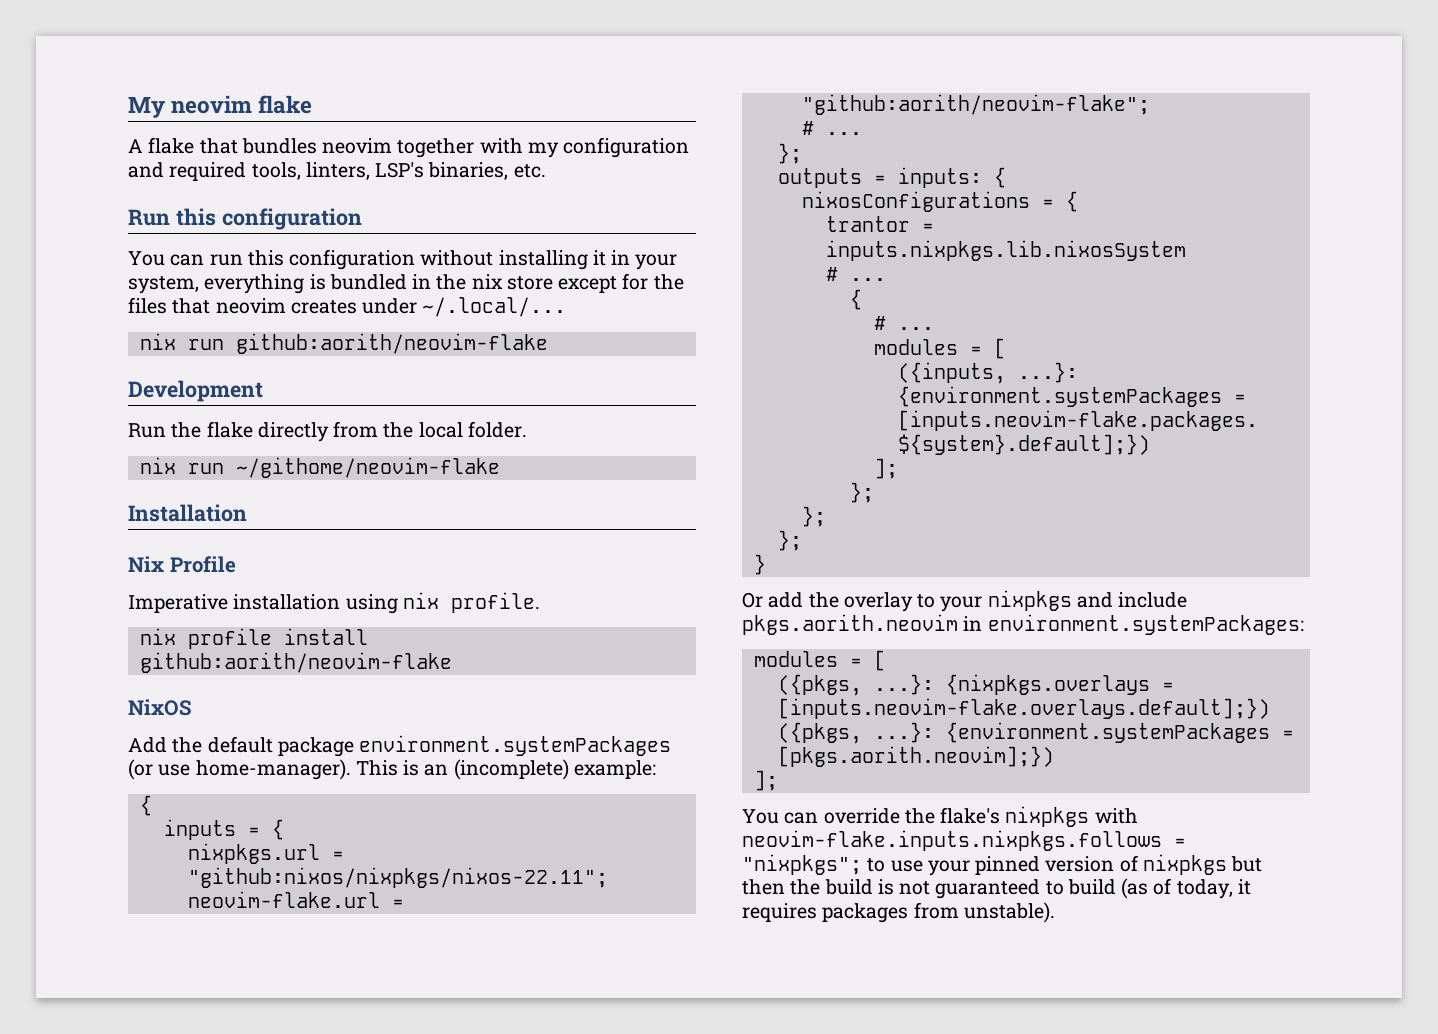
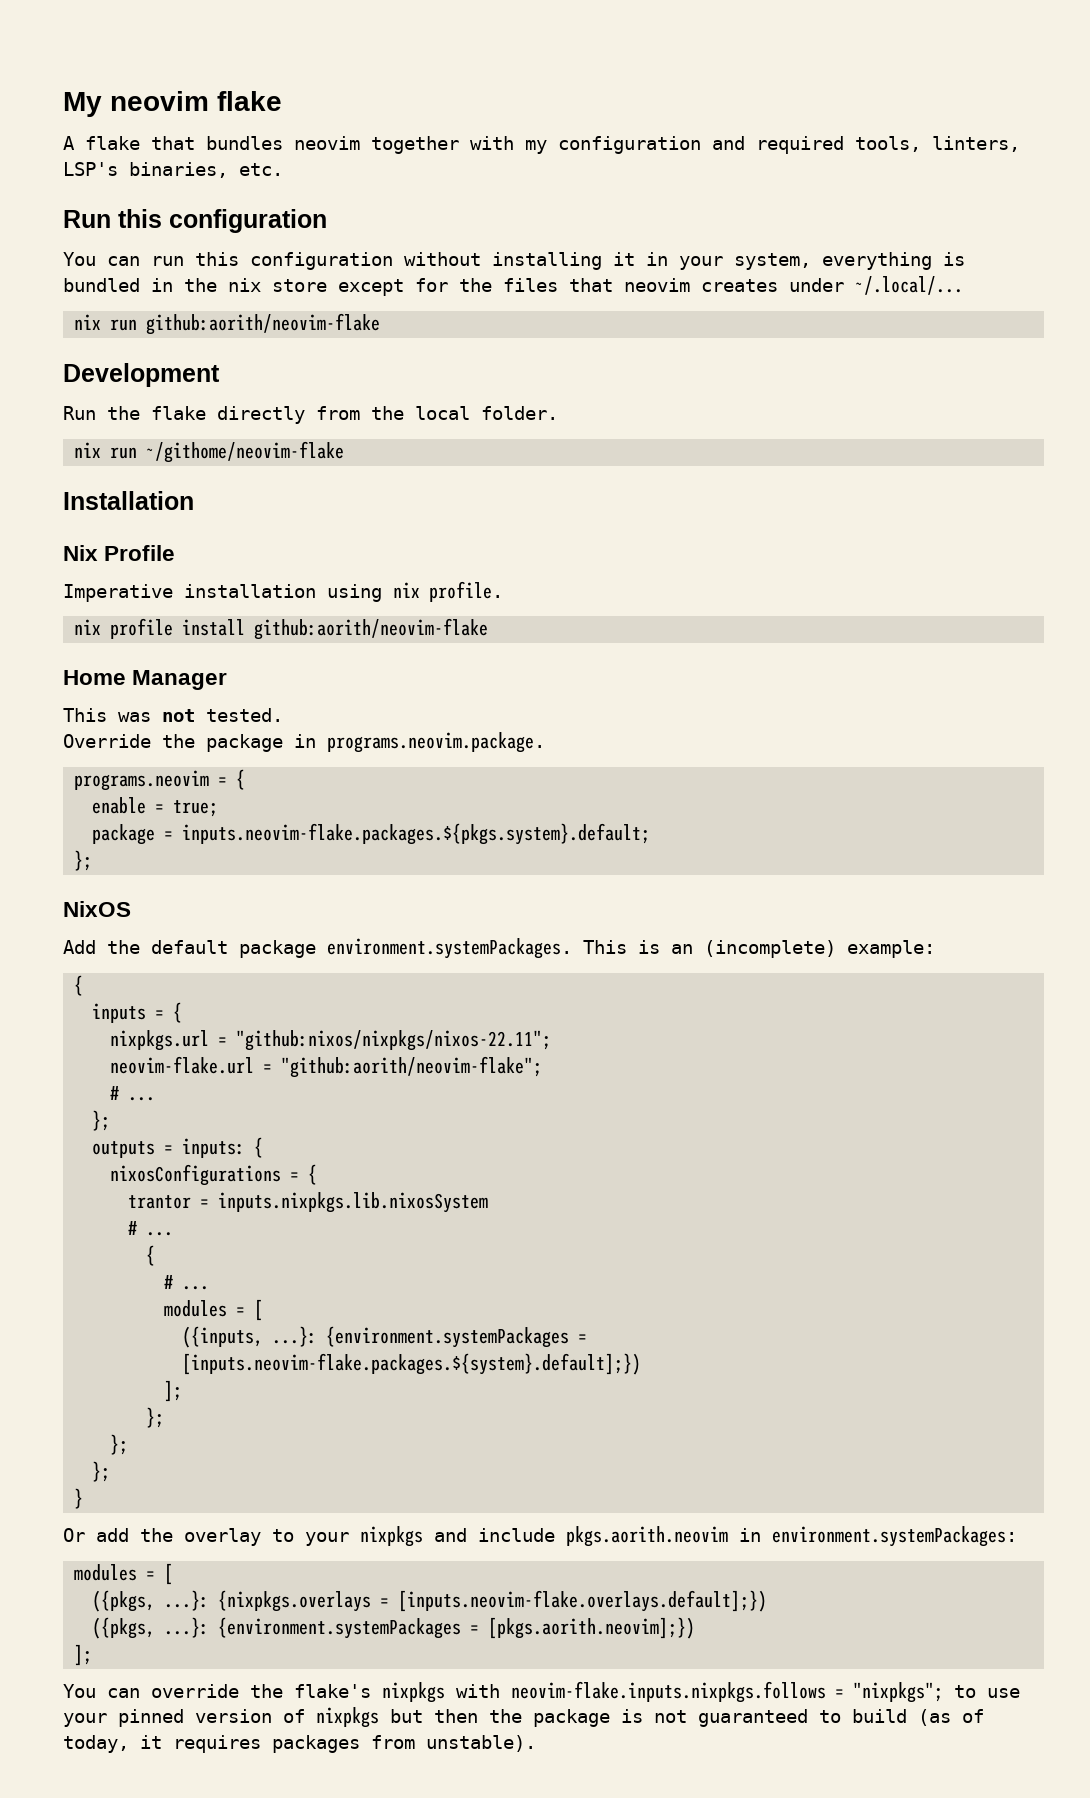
+ Home Manager
+ This was not tested.
+ Override the package in programs.neovim.package.
+ programs.neovim = {
+ enable = true;
+ package = inputs.neovim-flake.packages.${pkgs.system}.default;
+ };
- Add the default package environment.systemPackages (or use home-manager). This is an (incomplete) example:
+ Add the default package environment.systemPackages. This is an (incomplete) example:
- You can override the flake's nixpkgs with neovim-flake.inputs.nixpkgs.follows = "nixpkgs"; to use your pinned version of nixpkgs but then the build is not guaranteed to build (as of today, it requires packages from unstable).
+ You can override the flake's nixpkgs with neovim-flake.inputs.nixpkgs.follows = "nixpkgs"; to use your pinned version of nixpkgs but then the package is not guaranteed to build (as of today, it requires packages from unstable).

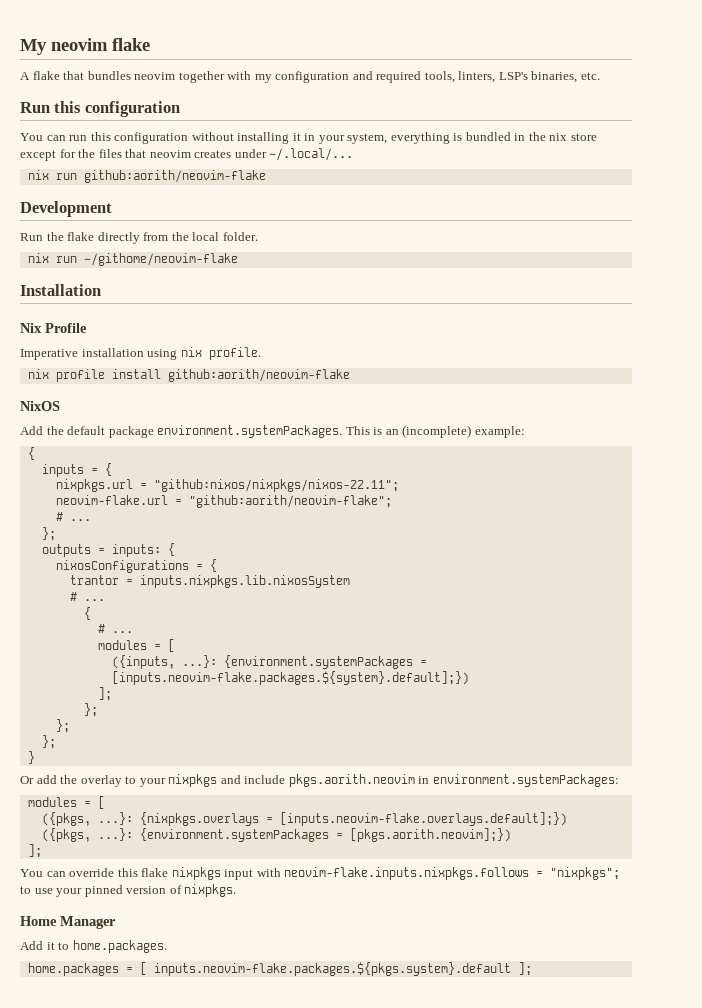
- Home Manager
- This was not tested.
- Override the package in programs.neovim.package.
- programs.neovim = {
- enable = true;
- package = inputs.neovim-flake.packages.${pkgs.system}.default;
- };
- You can override the flake's nixpkgs with neovim-flake.inputs.nixpkgs.follows = "nixpkgs"; to use your pinned version of nixpkgs but then the package is not guaranteed to build (as of today, it requires packages from unstable).
+ You can override this flake nixpkgs input with neovim-flake.inputs.nixpkgs.follows = "nixpkgs"; to use your pinned version of nixpkgs.
+ Home Manager
+ Add it to home.packages.
+ home.packages = [ inputs.neovim-flake.packages.${pkgs.system}.default ];

